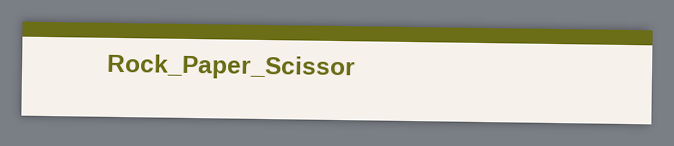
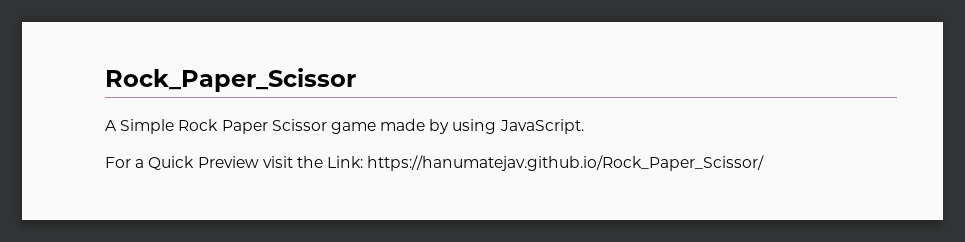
+ A Simple Rock Paper Scissor game made by using JavaScript.
+ For a Quick Preview visit the Link: https://hanumatejav.github.io/Rock_Paper_Scissor/

